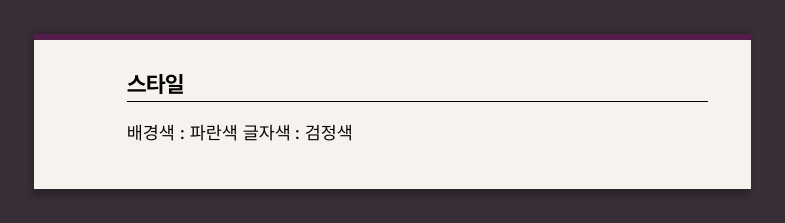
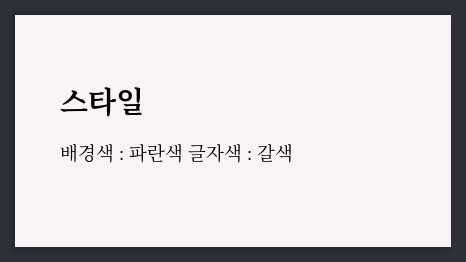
- 배경색 : 파란색 글자색 : 검정색
+ 배경색 : 파란색 글자색 : 갈색

